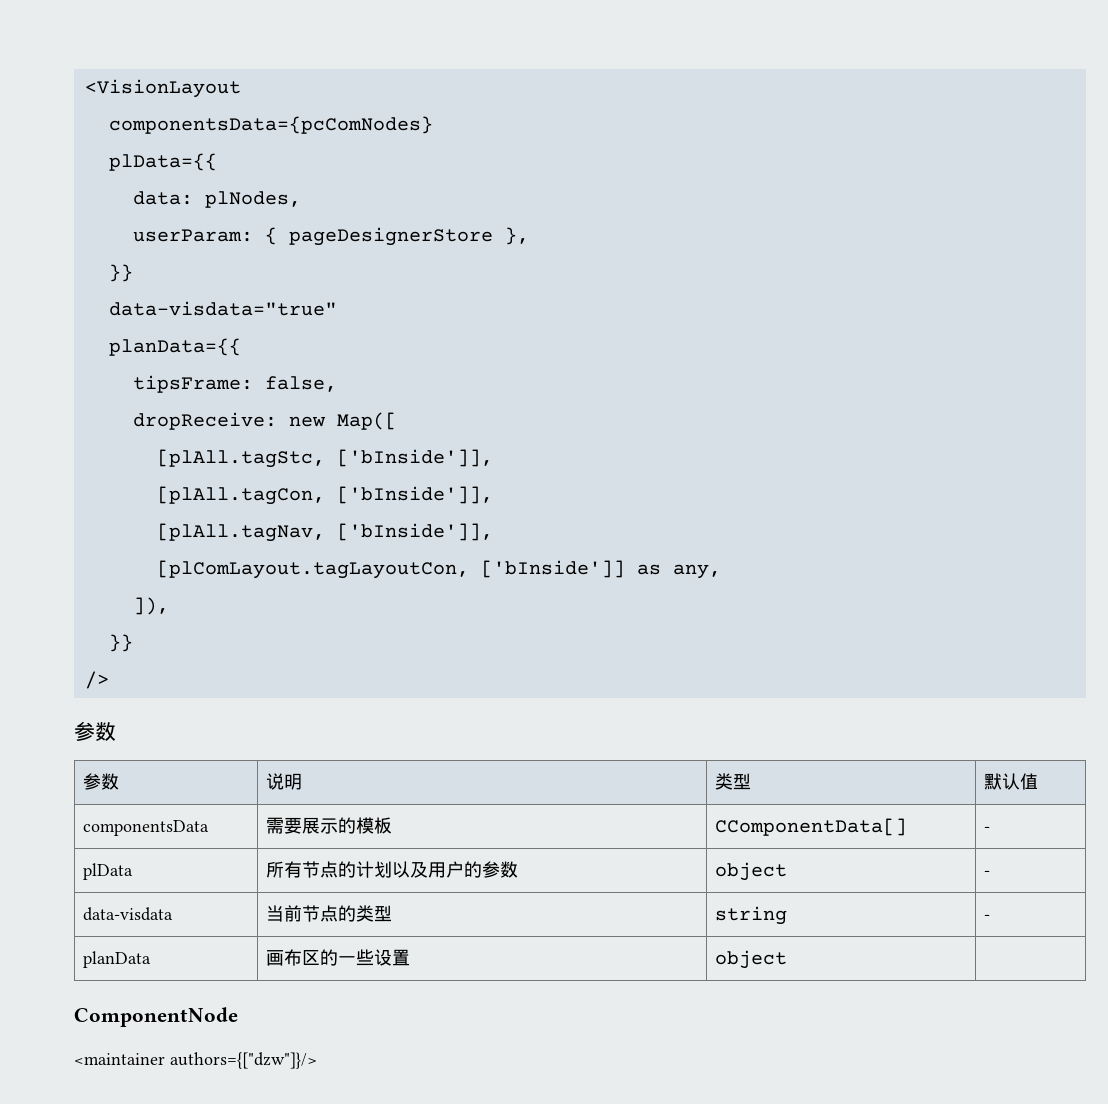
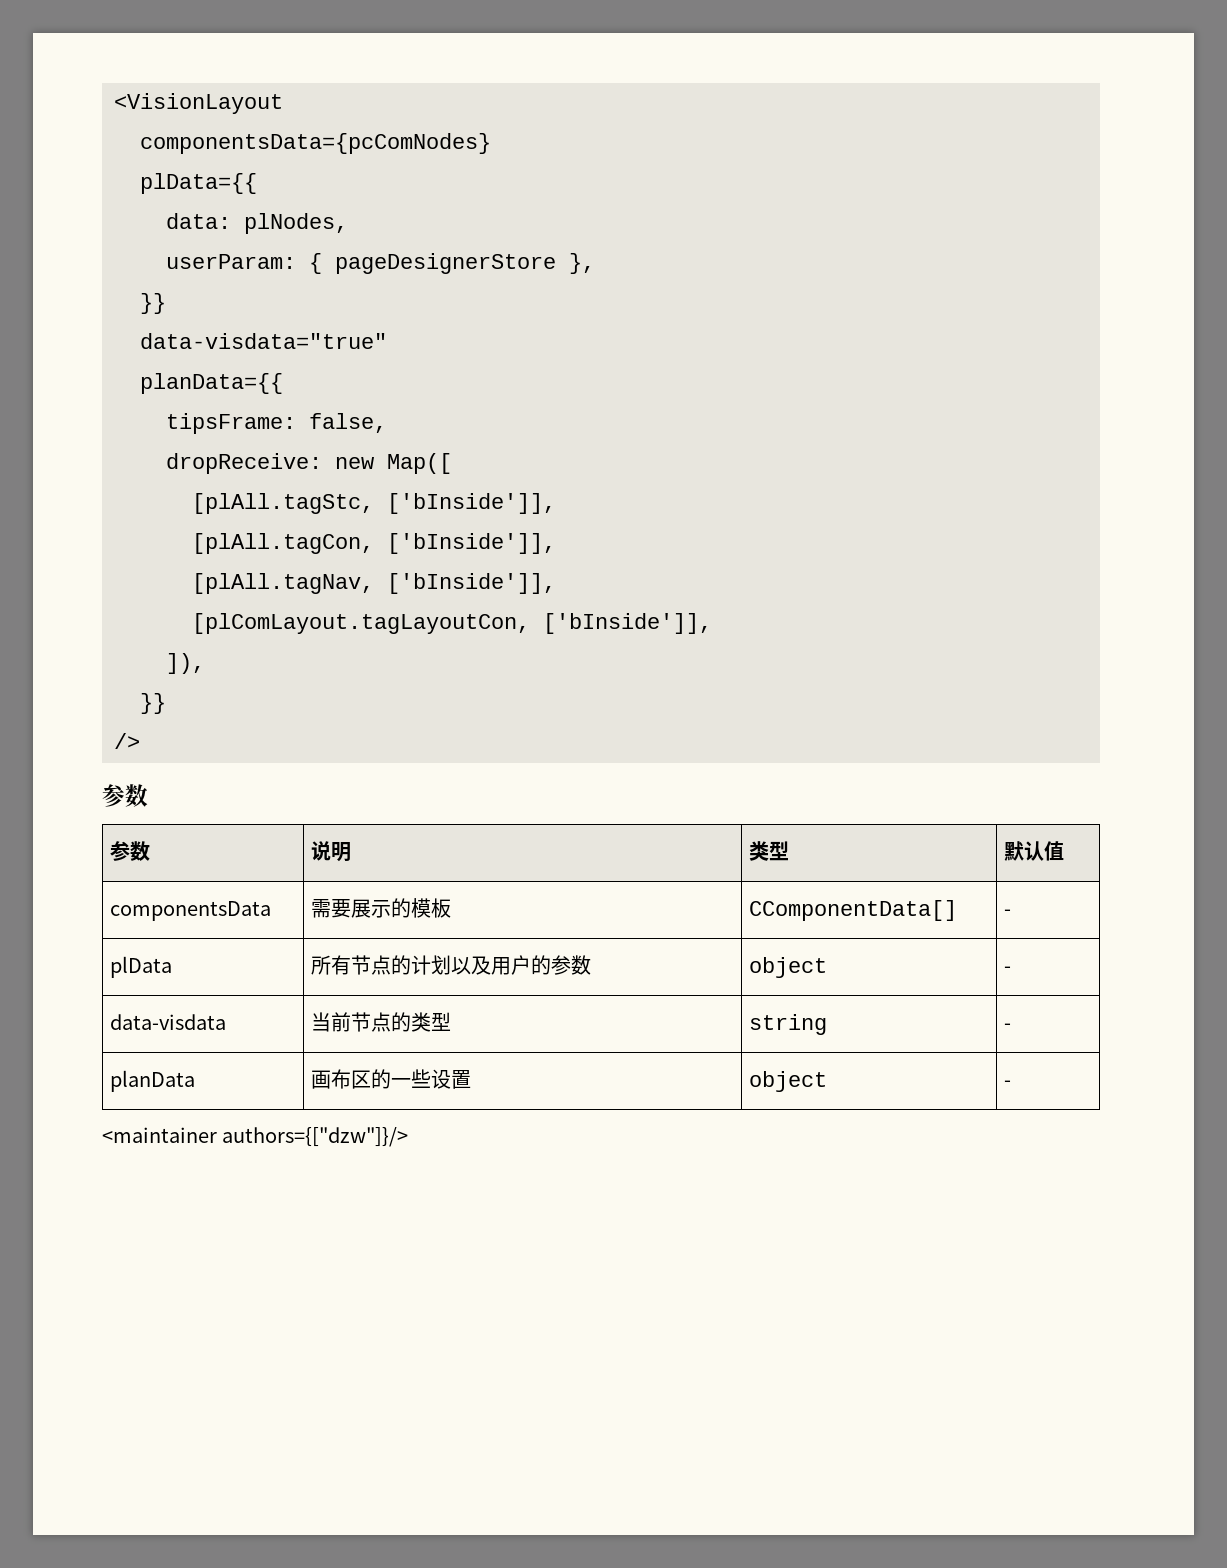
- [plComLayout.tagLayoutCon, ['bInside']] as any,
+ [plComLayout.tagLayoutCon, ['bInside']],
- planData | 画布区的一些设置 | object |
- ComponentNode
+ planData | 画布区的一些设置 | object | -

